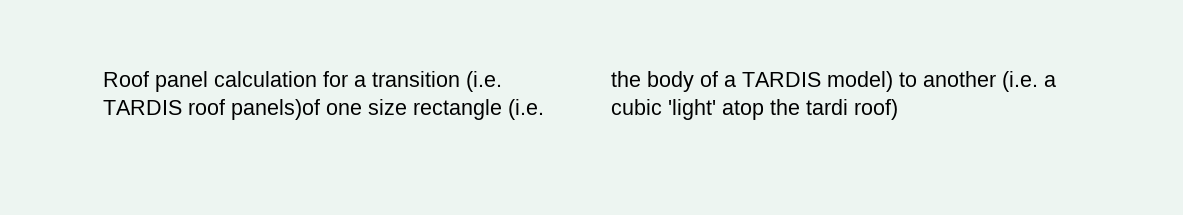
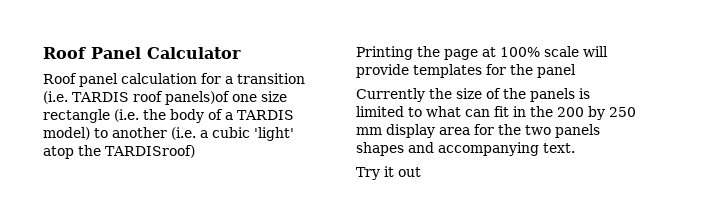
- Roof panel calculation for a transition (i.e. TARDIS roof panels)of one size rectangle (i.e. the body of a TARDIS model) to another (i.e. a cubic 'light' atop the tardi roof)
+ Roof Panel Calculator
+ Roof panel calculation for a transition (i.e. TARDIS roof panels)of one size rectangle (i.e. the body of a TARDIS model) to another (i.e. a cubic 'light' atop the TARDISroof)
+ Printing the page at 100% scale will provide templates for the panel
+ Currently the size of the panels is limited to what can fit in the 200 by 250 mm display area for the two panels shapes and accompanying text.
+ Try it out

